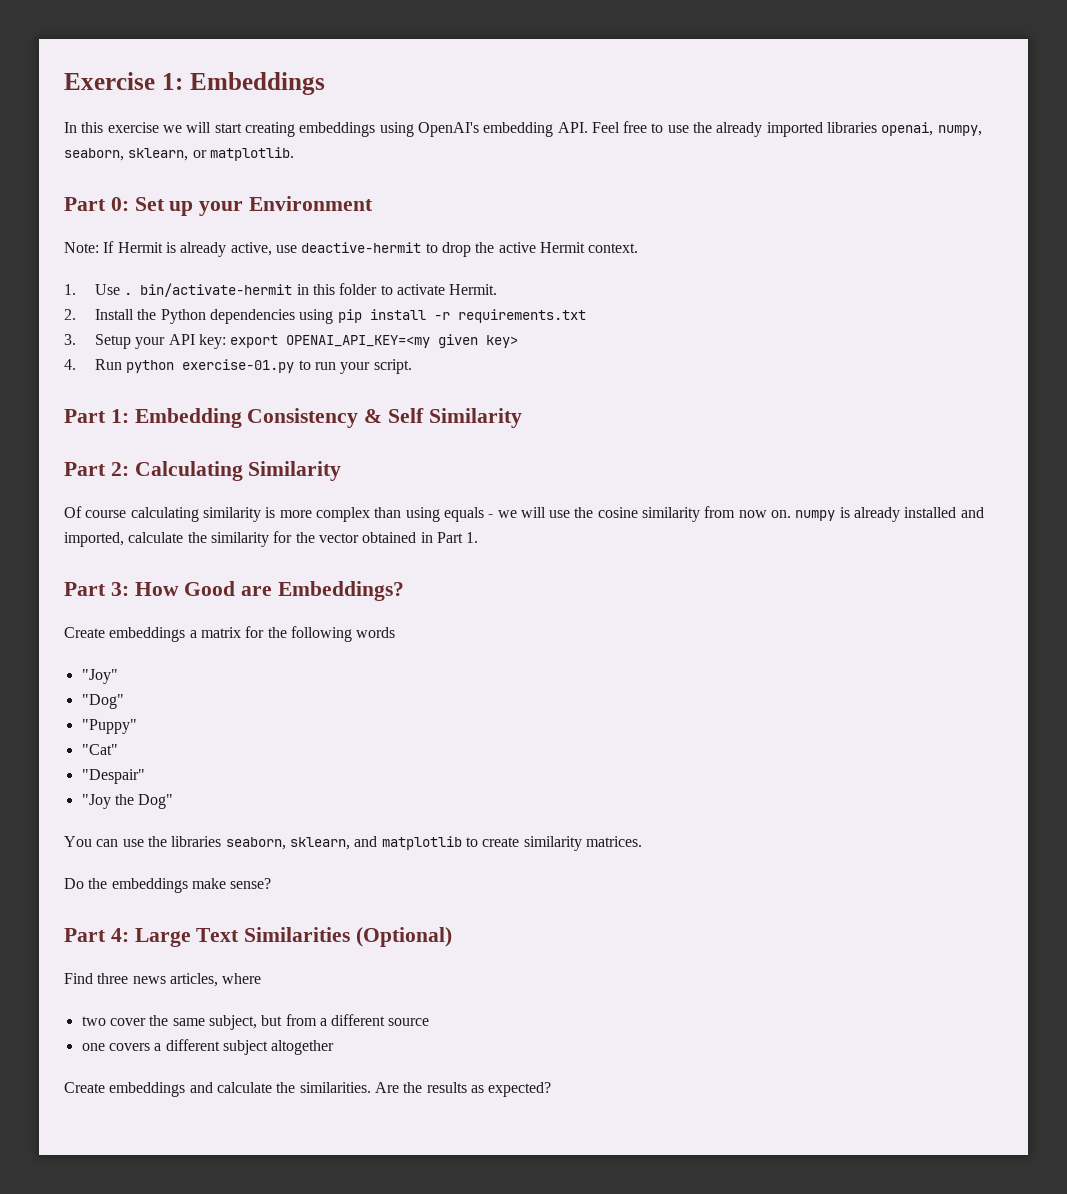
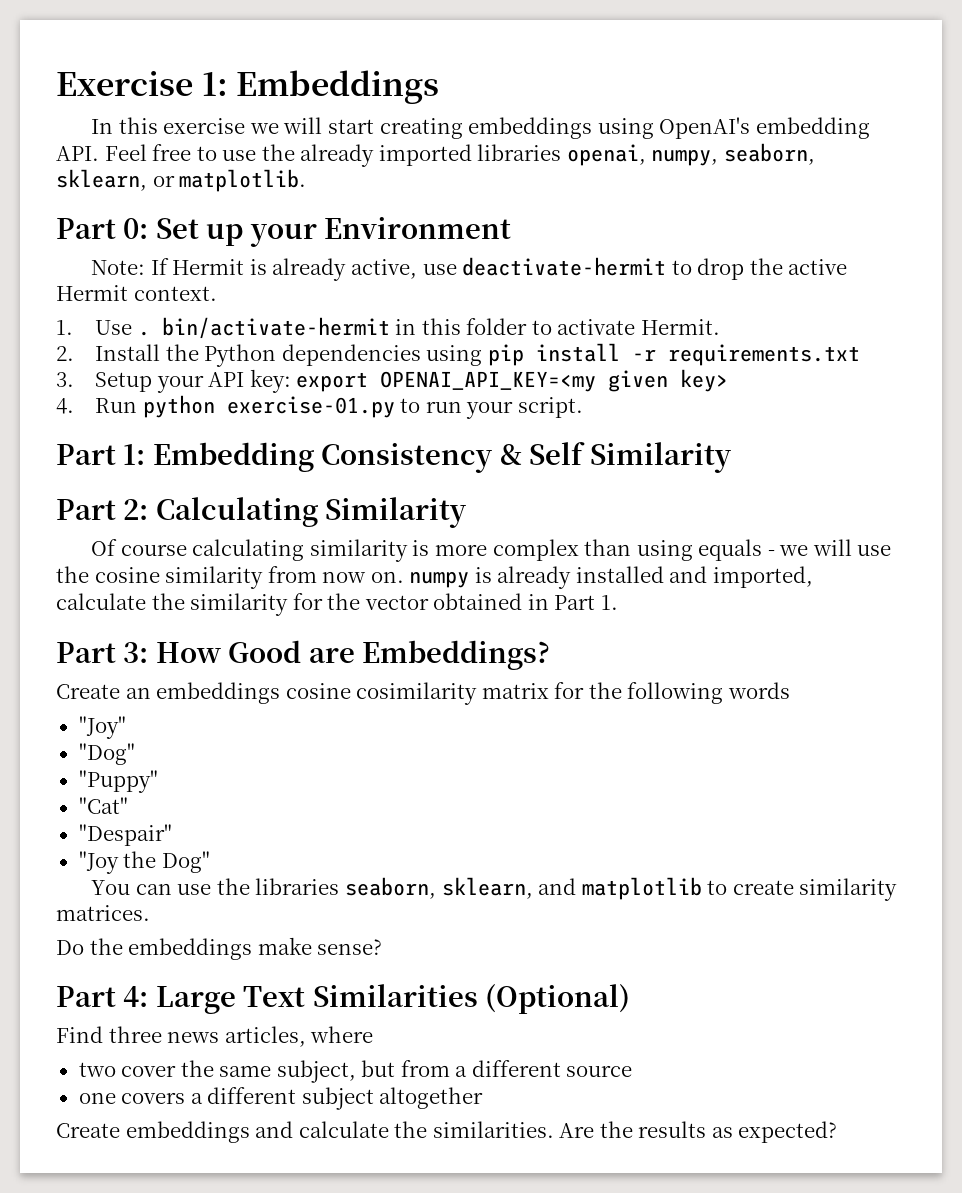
- Note: If Hermit is already active, use deactive-hermit to drop the active Hermit context.
+ Note: If Hermit is already active, use deactivate-hermit to drop the active Hermit context.
- Create embeddings a matrix for the following words
+ Create an embeddings cosine cosimilarity matrix for the following words

